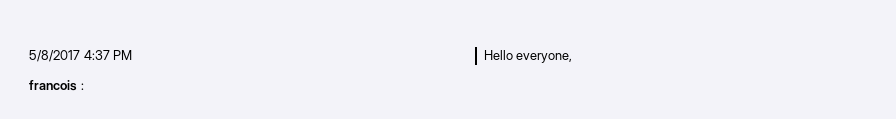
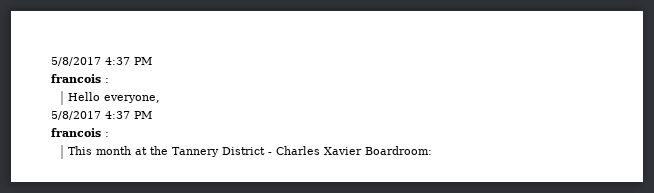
  Hello everyone,
+ 5/8/2017 4:37 PM
+ francois :
+ This month at the Tannery District - Charles Xavier Boardroom:

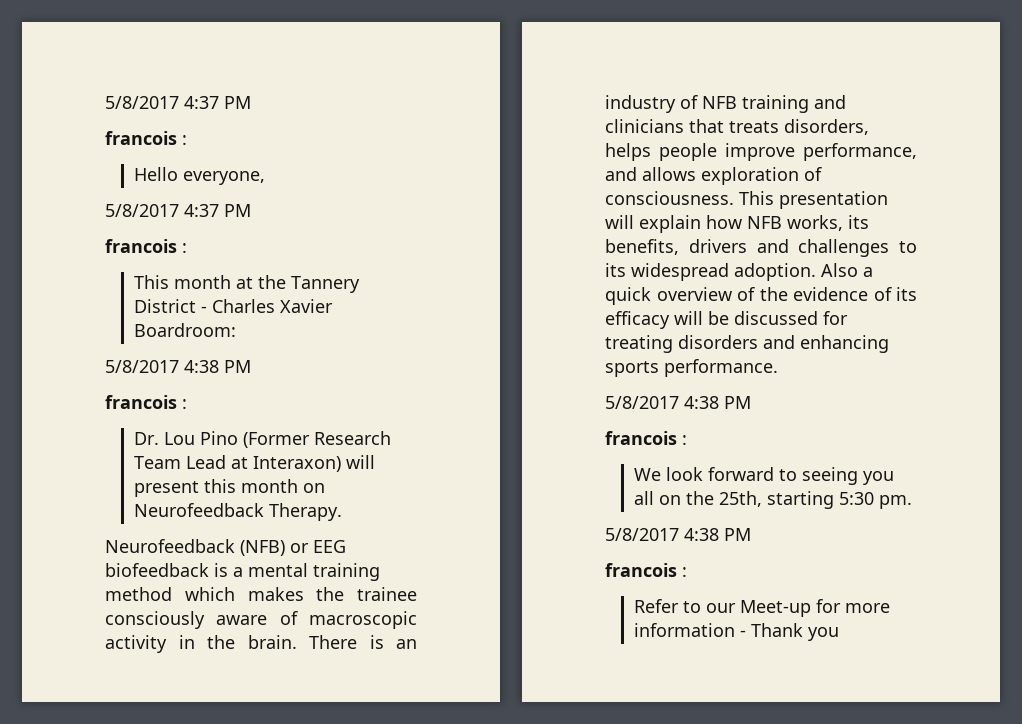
  This month at the Tannery District - Charles Xavier Boardroom:
+ 5/8/2017 4:38 PM
+ francois :
+ Dr. Lou Pino (Former Research Team Lead at Interaxon) will present this month on Neurofeedback Therapy.
+ Neurofeedback (NFB) or EEG biofeedback is a mental training method which makes the trainee consciously aware of macroscopic activity in the brain. There is an industry of NFB training and clinicians that treats disorders, helps people improve performance, and allows exploration of consciousness. This presentation will explain how NFB works, its benefits, drivers and challenges to its widespread adoption. Also a quick overview of the evidence of its efficacy will be discussed for treating disorders and enhancing sports performance.
+ 5/8/2017 4:38 PM
+ francois :
+ We look forward to seeing you all on the 25th, starting 5:30 pm.
+ 5/8/2017 4:38 PM
+ francois :
+ Refer to our Meet-up for more information - Thank you

